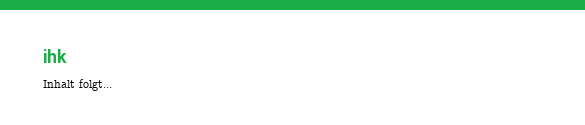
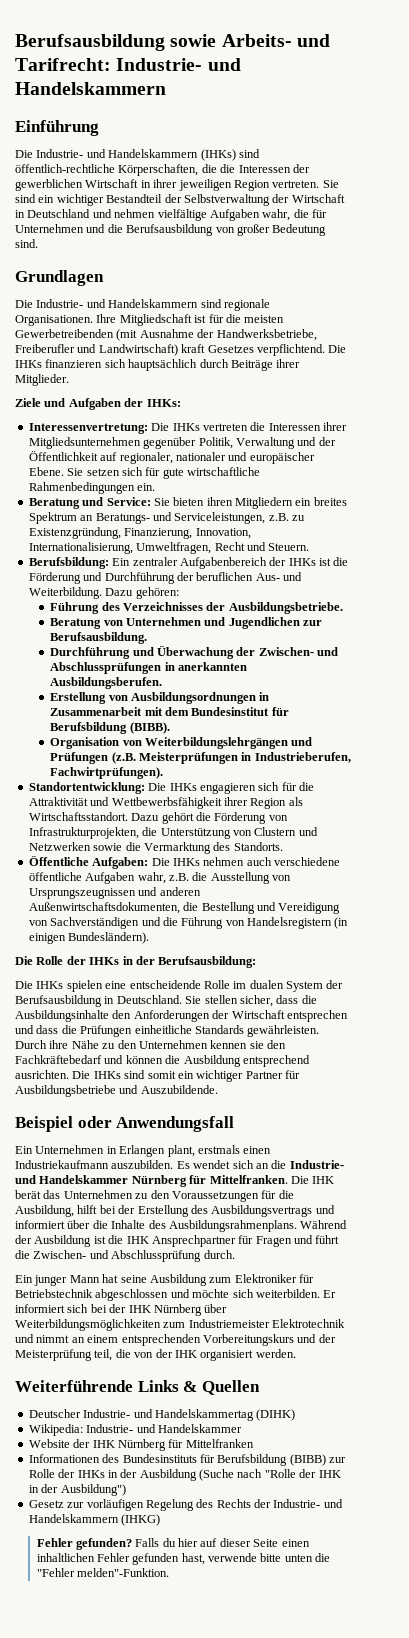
- ihk
- Inhalt folgt...
+ Berufsausbildung sowie Arbeits- und Tarifrecht: Industrie- und Handelskammern
+ Einführung
+ Die Industrie- und Handelskammern (IHKs) sind öffentlich-rechtliche Körperschaften, die die Interessen der gewerblichen Wirtschaft in ihrer jeweiligen Region vertreten. Sie sind ein wichtiger Bestandteil der Selbstverwaltung der Wirtschaft in Deutschland und nehmen vielfältige Aufgaben wahr, die für Unternehmen und die Berufsausbildung von großer Bedeutung sind.
+ Grundlagen
+ Die Industrie- und Handelskammern sind regionale Organisationen. Ihre Mitgliedschaft ist für die meisten Gewerbetreibenden (mit Ausnahme der Handwerksbetriebe, Freiberufler und Landwirtschaft) kraft Gesetzes verpflichtend. Die IHKs finanzieren sich hauptsächlich durch Beiträge ihrer Mitglieder.
+ Ziele und Aufgaben der IHKs:
+ Interessenvertretung: Die IHKs vertreten die Interessen ihrer Mitgliedsunternehmen gegenüber Politik, Verwaltung und der Öffentlichkeit auf regionaler, nationaler und europäischer Ebene. Sie setzen sich für gute wirtschaftliche Rahmenbedingungen ein.
+ Beratung und Service: Sie bieten ihren Mitgliedern ein breites Spektrum an Beratungs- und Serviceleistungen, z.B. zu Existenzgründung, Finanzierung, Innovation, Internationalisierung, Umweltfragen, Recht und Steuern.
+ Berufsbildung: Ein zentraler Aufgabenbereich der IHKs ist die Förderung und Durchführung der beruflichen Aus- und Weiterbildung. Dazu gehören:
+ Führung des Verzeichnisses der Ausbildungsbetriebe.
+ Beratung von Unternehmen und Jugendlichen zur Berufsausbildung.
+ Durchführung und Überwachung der Zwischen- und Abschlussprüfungen in anerkannten Ausbildungsberufen.
+ Erstellung von Ausbildungsordnungen in Zusammenarbeit mit dem Bundesinstitut für Berufsbildung (BIBB).
+ Organisation von Weiterbildungslehrgängen und Prüfungen (z.B. Meisterprüfungen in Industrieberufen, Fachwirtprüfungen).
+ Standortentwicklung: Die IHKs engagieren sich für die Attraktivität und Wettbewerbsfähigkeit ihrer Region als Wirtschaftsstandort. Dazu gehört die Förderung von Infrastrukturprojekten, die Unterstützung von Clustern und Netzwerken sowie die Vermarktung des Standorts.
+ Öffentliche Aufgaben: Die IHKs nehmen auch verschiedene öffentliche Aufgaben wahr, z.B. die Ausstellung von Ursprungszeugnissen und anderen Außenwirtschaftsdokumenten, die Bestellung und Vereidigung von Sachverständigen und die Führung von Handelsregistern (in einigen Bundesländern).
+ Die Rolle der IHKs in der Berufsausbildung:
+ Die IHKs spielen eine entscheidende Rolle im dualen System der Berufsausbildung in Deutschland. Sie stellen sicher, dass die Ausbildungsinhalte den Anforderungen der Wirtschaft entsprechen und dass die Prüfungen einheitliche Standards gewährleisten. Durch ihre Nähe zu den Unternehmen kennen sie den Fachkräftebedarf und können die Ausbildung entsprechend ausrichten. Die IHKs sind somit ein wichtiger Partner für Ausbildungsbetriebe und Auszubildende.
+ Beispiel oder Anwendungsfall
+ Ein Unternehmen in Erlangen plant, erstmals einen Industriekaufmann auszubilden. Es wendet sich an die Industrie- und Handelskammer Nürnberg für Mittelfranken. Die IHK berät das Unternehmen zu den Voraussetzungen für die Ausbildung, hilft bei der Erstellung des Ausbildungsvertrags und informiert über die Inhalte des Ausbildungsrahmenplans. Während der Ausbildung ist die IHK Ansprechpartner für Fragen und führt die Zwischen- und Abschlussprüfung durch.
+ Ein junger Mann hat seine Ausbildung zum Elektroniker für Betriebstechnik abgeschlossen und möchte sich weiterbilden. Er informiert sich bei der IHK Nürnberg über Weiterbildungsmöglichkeiten zum Industriemeister Elektrotechnik und nimmt an einem entsprechenden Vorbereitungskurs und der Meisterprüfung teil, die von der IHK organisiert werden.
+ Weiterführende Links & Quellen
+ Deutscher Industrie- und Handelskammertag (DIHK)
+ Wikipedia: Industrie- und Handelskammer
+ Website der IHK Nürnberg für Mittelfranken
+ Informationen des Bundesinstituts für Berufsbildung (BIBB) zur Rolle der IHKs in der Ausbildung (Suche nach "Rolle der IHK in der Ausbildung")
+ Gesetz zur vorläufigen Regelung des Rechts der Industrie- und Handelskammern (IHKG)
+ Fehler gefunden? Falls du hier auf dieser Seite einen inhaltlichen Fehler gefunden hast, verwende bitte unten die "Fehler melden"-Funktion.

